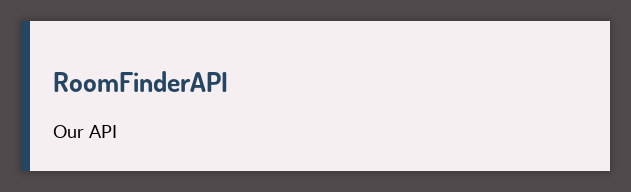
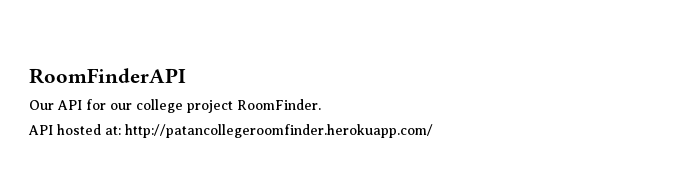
- Our API
+ Our API for our college project RoomFinder.
+ API hosted at: http://patancollegeroomfinder.herokuapp.com/

